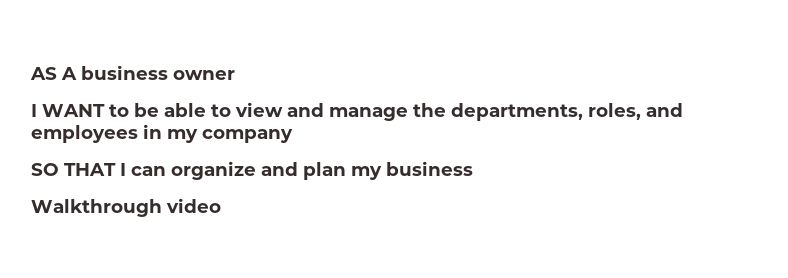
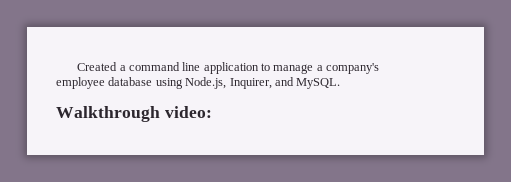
- AS A business owner
- I WANT to be able to view and manage the departments, roles, and employees in my company
- SO THAT I can organize and plan my business
+ Created a command line application to manage a company's employee database using Node.js, Inquirer, and MySQL.
- Walkthrough video
+ Walkthrough video:

